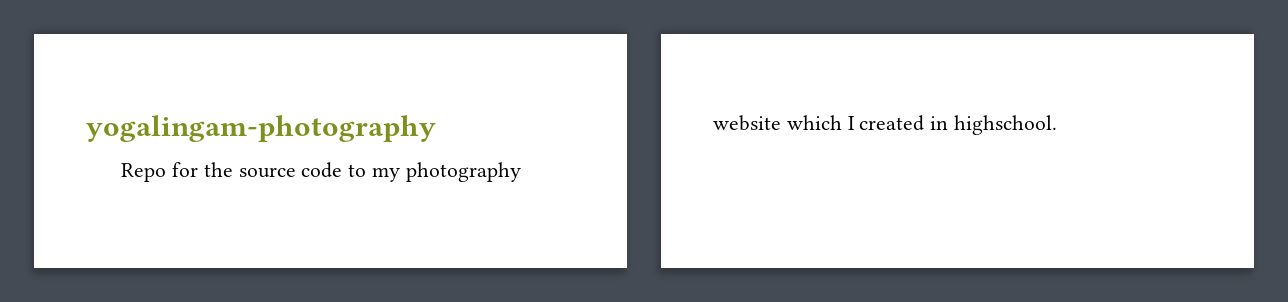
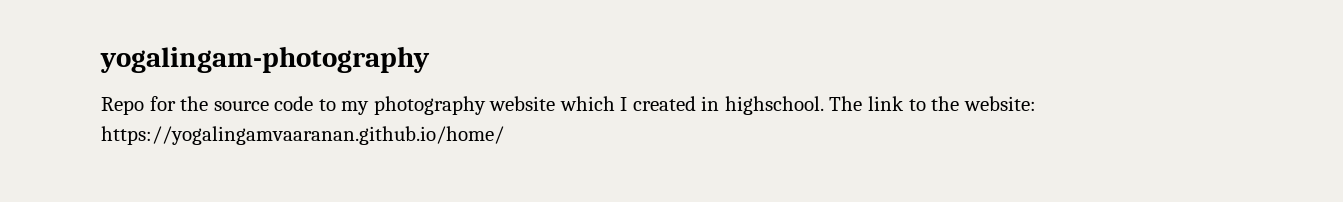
+ The link to the website: https://yogalingamvaaranan.github.io/home/

